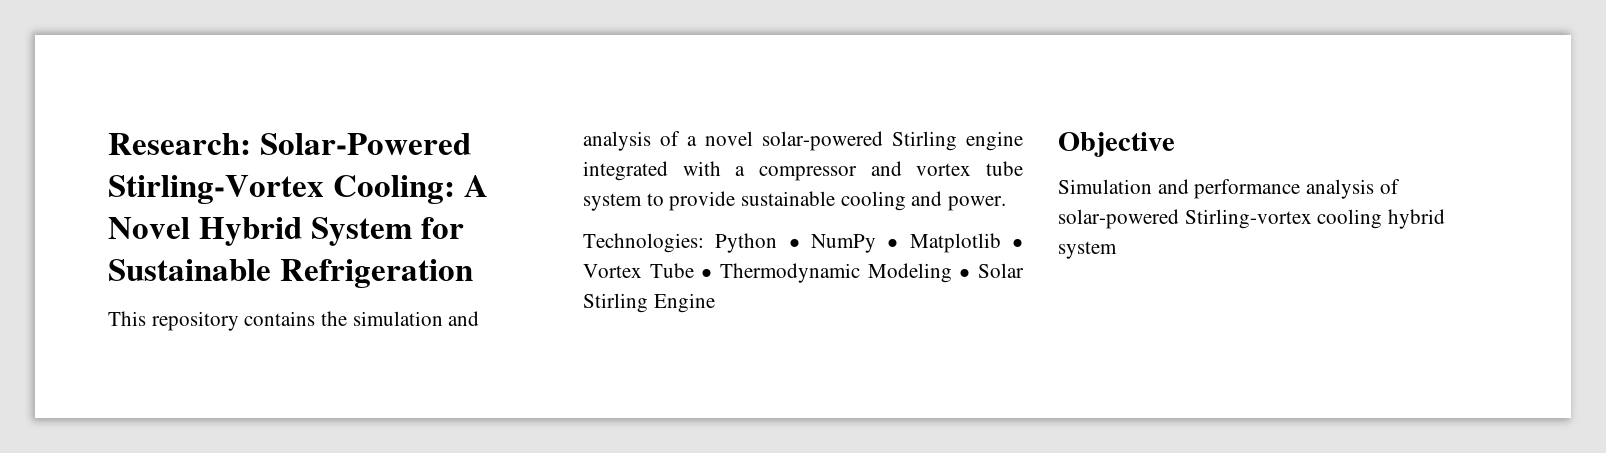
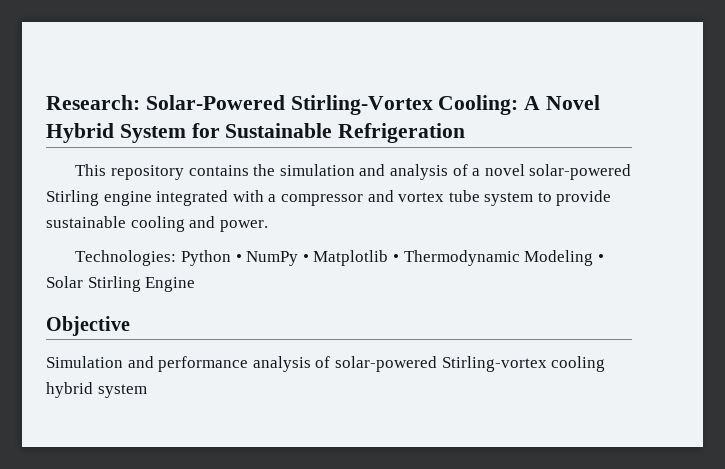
- Technologies: Python • NumPy • Matplotlib • Vortex Tube • Thermodynamic Modeling • Solar Stirling Engine
+ Technologies: Python • NumPy • Matplotlib • Thermodynamic Modeling • Solar Stirling Engine

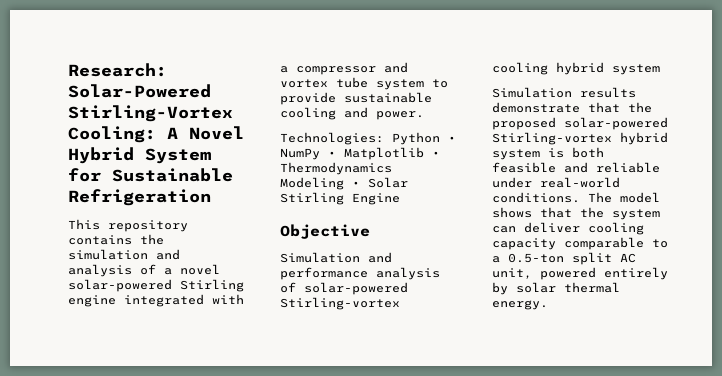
- Technologies: Python • NumPy • Matplotlib • Thermodynamic Modeling • Solar Stirling Engine
+ Technologies: Python • NumPy • Matplotlib • Thermodynamics Modeling • Solar Stirling Engine
+ Simulation results demonstrate that the proposed solar-powered Stirling-vortex hybrid system is both feasible and reliable under real-world conditions. The model shows that the system can deliver cooling capacity comparable to a 0.5-ton split AC unit, powered entirely by solar thermal energy.

